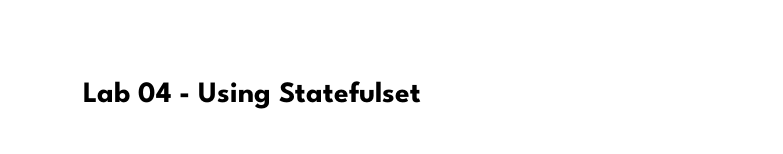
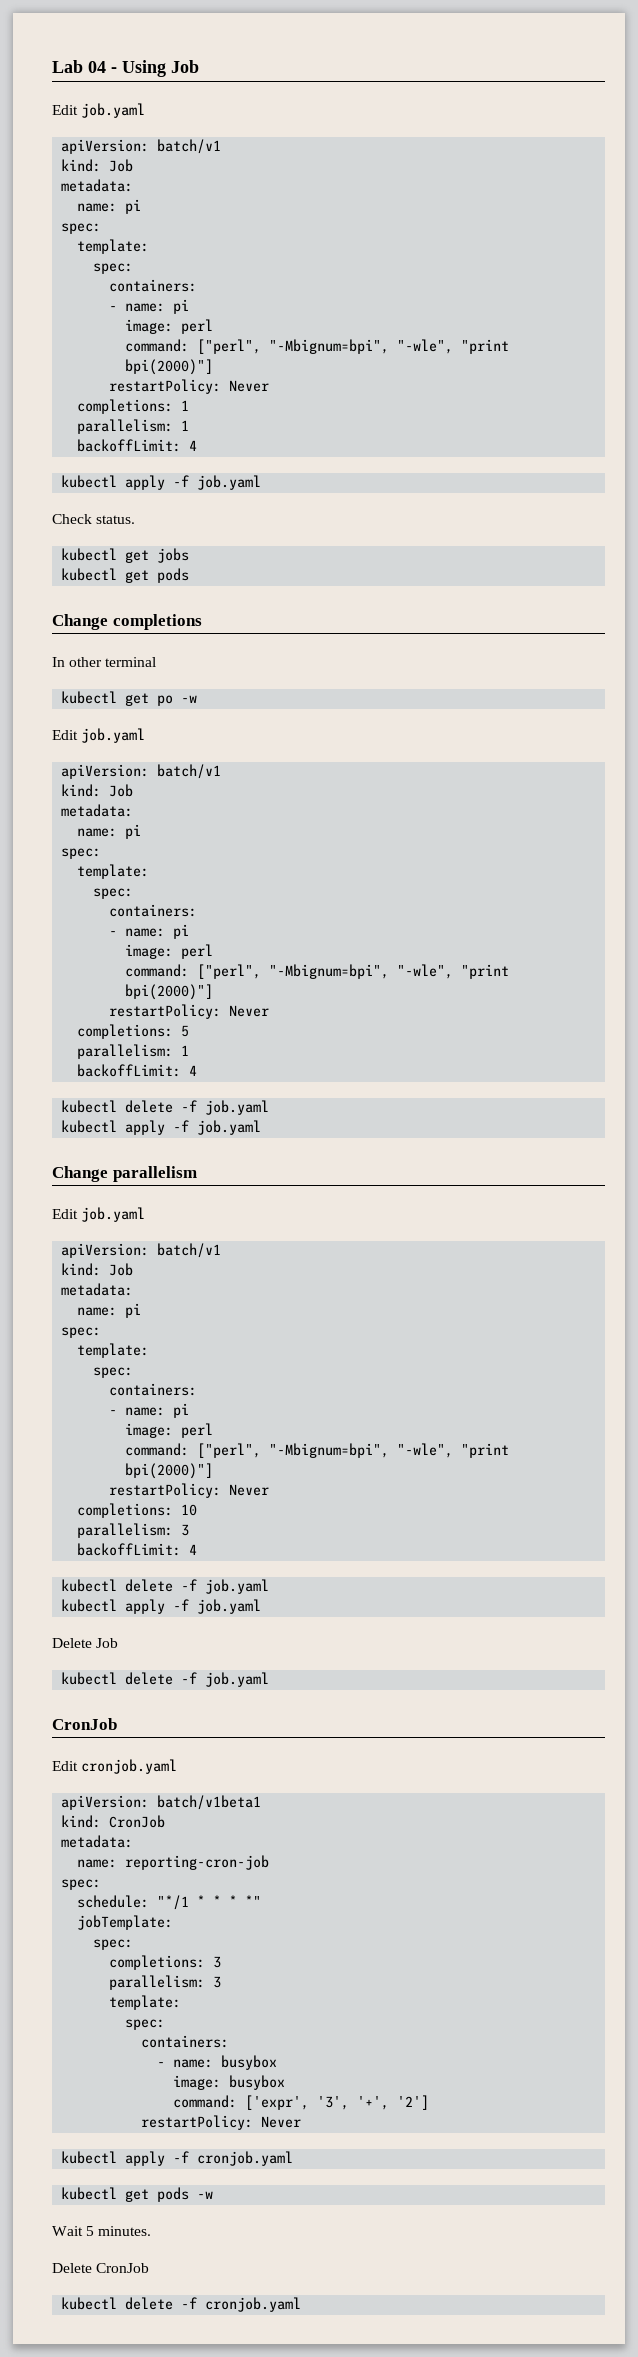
- Lab 04 - Using Statefulset
+ Lab 04 - Using Job
+ Edit job.yaml
+ apiVersion: batch/v1
+ kind: Job
+ metadata:
+ name: pi
+ spec:
+ template:
+ spec:
+ containers:
+ - name: pi
+ image: perl
+ command: ["perl", "-Mbignum=bpi", "-wle", "print bpi(2000)"]
+ restartPolicy: Never
+ completions: 1
+ parallelism: 1
+ backoffLimit: 4
+ kubectl apply -f job.yaml
+ Check status.
+ kubectl get jobs
+ kubectl get pods
+ Change completions
+ In other terminal
+ kubectl get po -w
+ Edit job.yaml
+ apiVersion: batch/v1
+ kind: Job
+ metadata:
+ name: pi
+ spec:
+ template:
+ spec:
+ containers:
+ - name: pi
+ image: perl
+ command: ["perl", "-Mbignum=bpi", "-wle", "print bpi(2000)"]
+ restartPolicy: Never
+ completions: 5
+ parallelism: 1
+ backoffLimit: 4
+ kubectl delete -f job.yaml
+ kubectl apply -f job.yaml
+ Change parallelism
+ Edit job.yaml
+ apiVersion: batch/v1
+ kind: Job
+ metadata:
+ name: pi
+ spec:
+ template:
+ spec:
+ containers:
+ - name: pi
+ image: perl
+ command: ["perl", "-Mbignum=bpi", "-wle", "print bpi(2000)"]
+ restartPolicy: Never
+ completions: 10
+ parallelism: 3
+ backoffLimit: 4
+ kubectl delete -f job.yaml
+ kubectl apply -f job.yaml
+ Delete Job
+ kubectl delete -f job.yaml
+ CronJob
+ Edit cronjob.yaml
+ apiVersion: batch/v1beta1
+ kind: CronJob
+ metadata:
+ name: reporting-cron-job
+ spec:
+ schedule: "*/1 * * * *"
+ jobTemplate:
+ spec:
+ completions: 3
+ parallelism: 3
+ template:
+ spec:
+ containers:
+ - name: busybox
+ image: busybox
+ command: ['expr', '3', '+', '2']
+ restartPolicy: Never
+ kubectl apply -f cronjob.yaml
+ kubectl get pods -w
+ Wait 5 minutes.
+ Delete CronJob
+ kubectl delete -f cronjob.yaml

